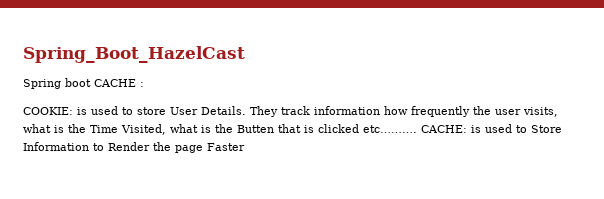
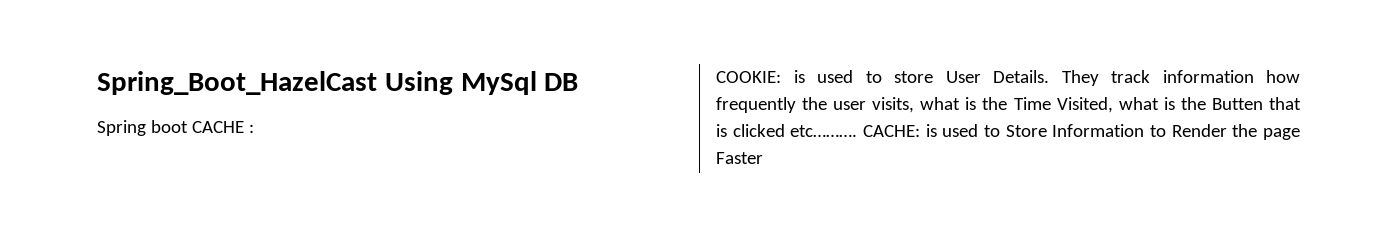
- Spring_Boot_HazelCast
+ Spring_Boot_HazelCast Using MySql DB

